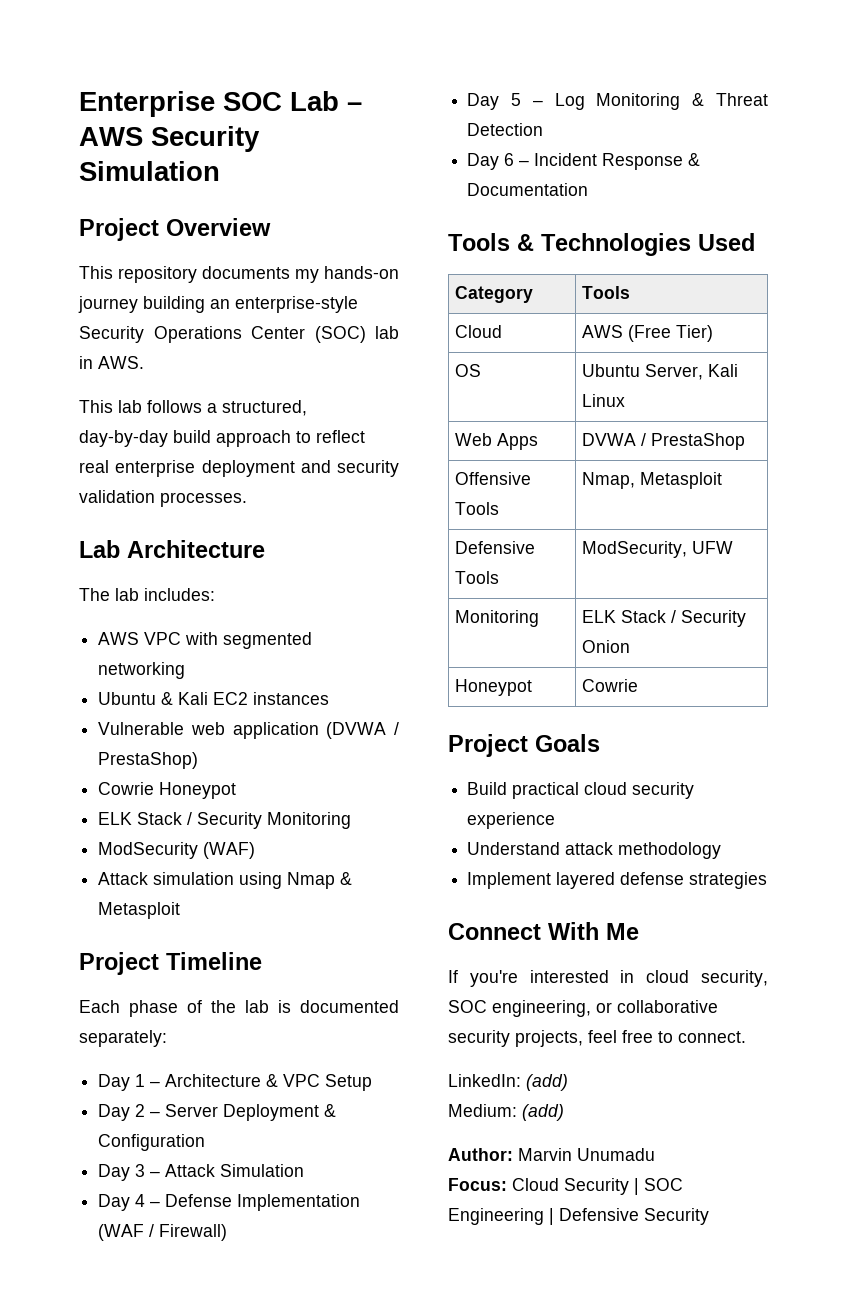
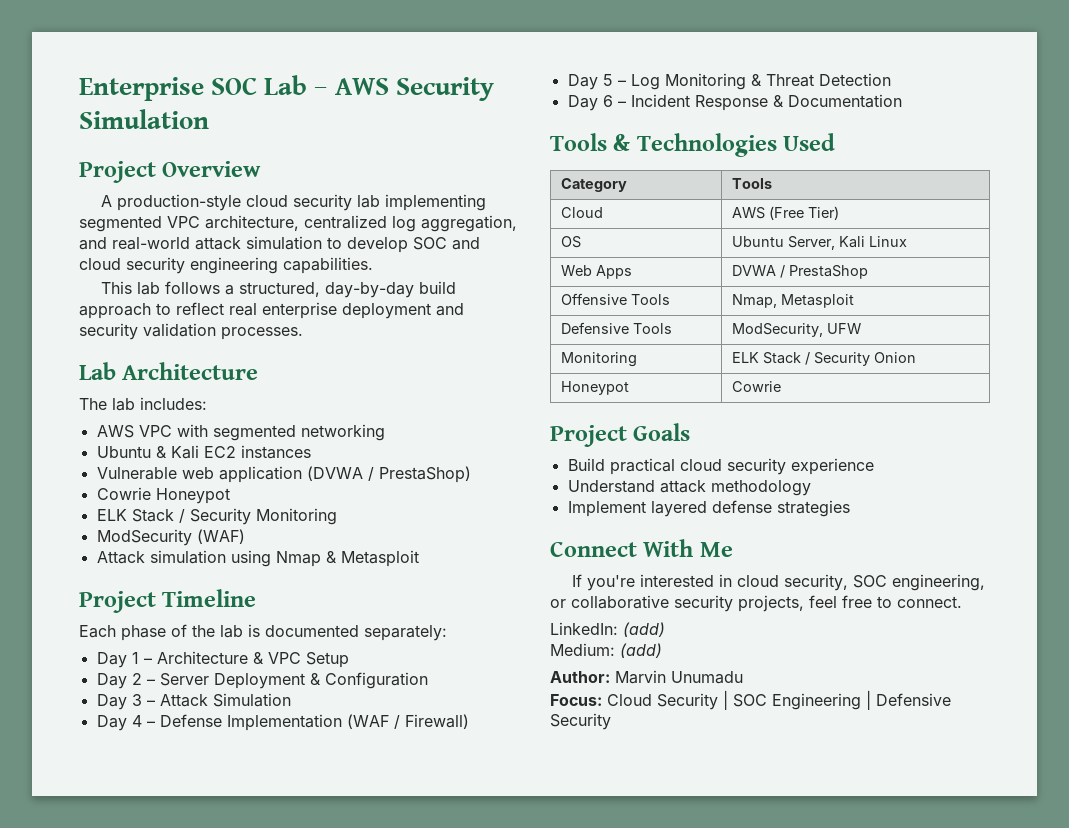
- This repository documents my hands-on journey building an enterprise-style Security Operations Center (SOC) lab in AWS.
+ A production-style cloud security lab implementing segmented VPC architecture, centralized log aggregation, and real-world attack simulation to develop SOC and cloud security engineering capabilities.

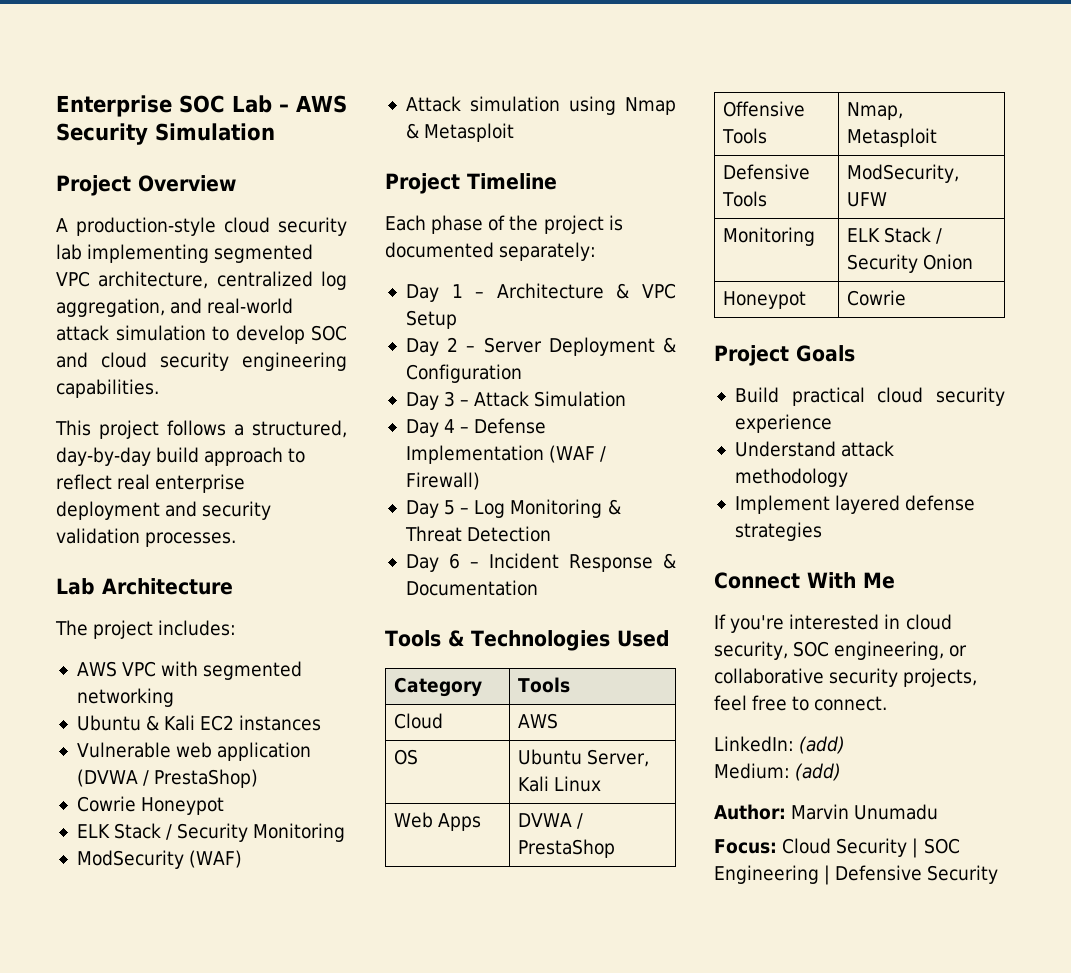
- This lab follows a structured, day-by-day build approach to reflect real enterprise deployment and security validation processes.
+ This project follows a structured, day-by-day build approach to reflect real enterprise deployment and security validation processes.
- The lab includes:
+ The project includes:
- Each phase of the lab is documented separately:
+ Each phase of the project is documented separately:
- Cloud | AWS (Free Tier)
+ Cloud | AWS

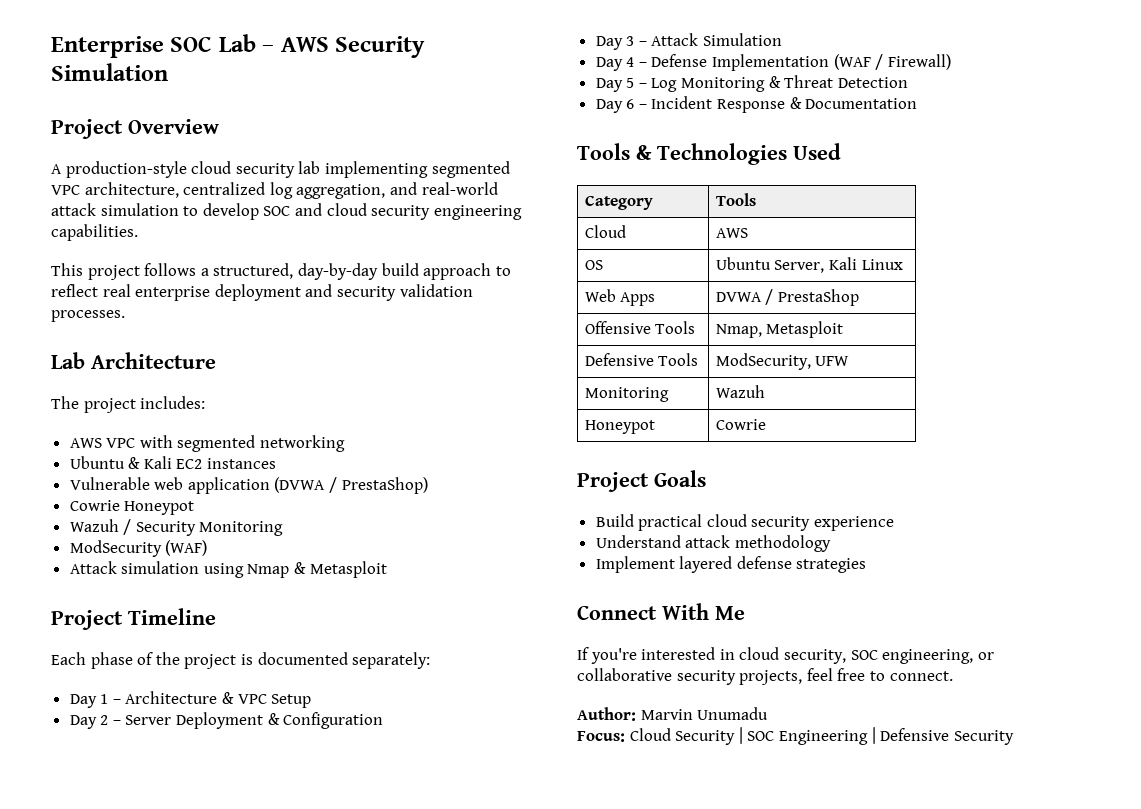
- ELK Stack / Security Monitoring
+ Wazuh / Security Monitoring
- Monitoring | ELK Stack / Security Onion
+ Monitoring | Wazuh
- LinkedIn: (add)
- Medium: (add)

